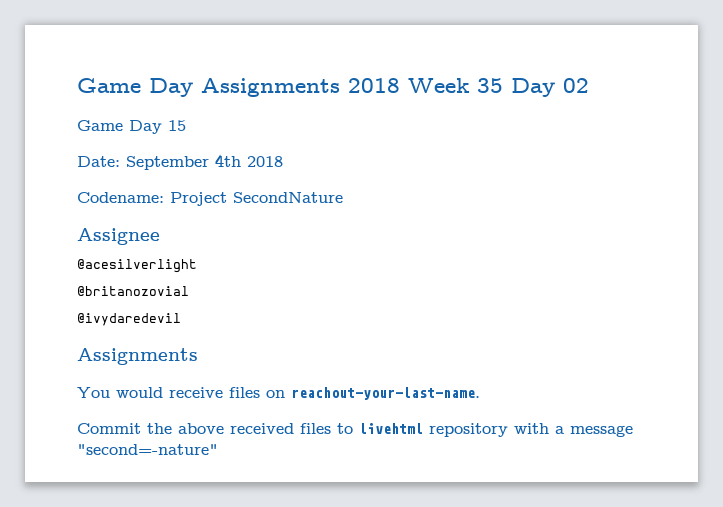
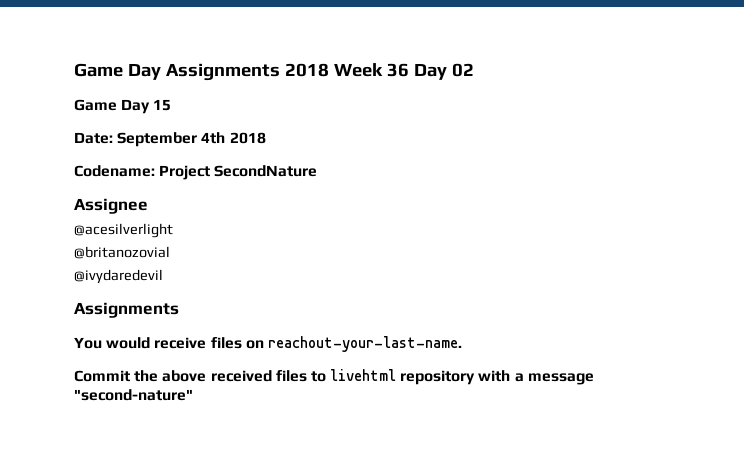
- Game Day Assignments 2018 Week 35 Day 02
+ Game Day Assignments 2018 Week 36 Day 02
- Commit the above received files to livehtml repository with a message "second=-nature"
+ Commit the above received files to livehtml repository with a message "second-nature"

